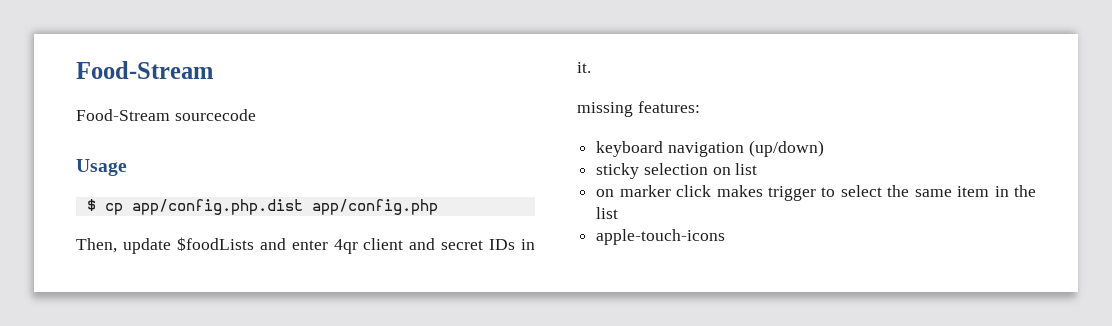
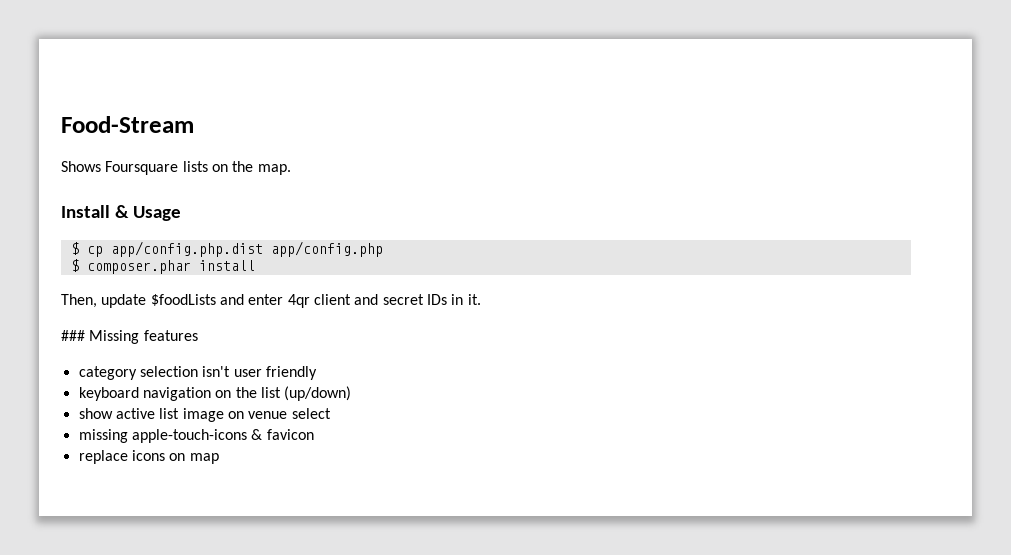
- Food-Stream sourcecode
- Usage
+ Shows Foursquare lists on the map.
+ Install & Usage
+ $ composer.phar install
- missing features:
- keyboard navigation (up/down)
- sticky selection on list
- on marker click makes trigger to select the same item in the list
- apple-touch-icons
+ ### Missing features
+ category selection isn't user friendly
+ keyboard navigation on the list (up/down)
+ show active list image on venue select
+ missing apple-touch-icons & favicon
+ replace icons on map

